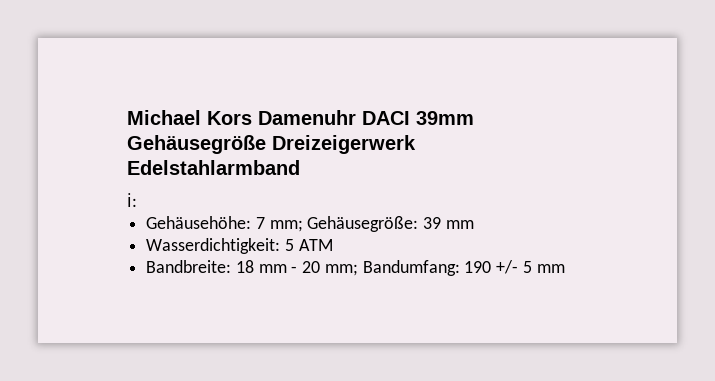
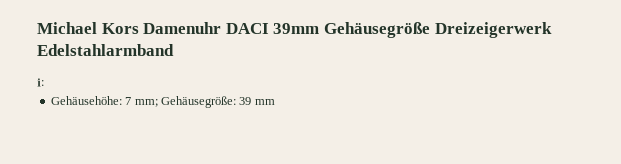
- Wasserdichtigkeit: 5 ATM
- Bandbreite: 18 mm - 20 mm; Bandumfang: 190 +/- 5 mm

